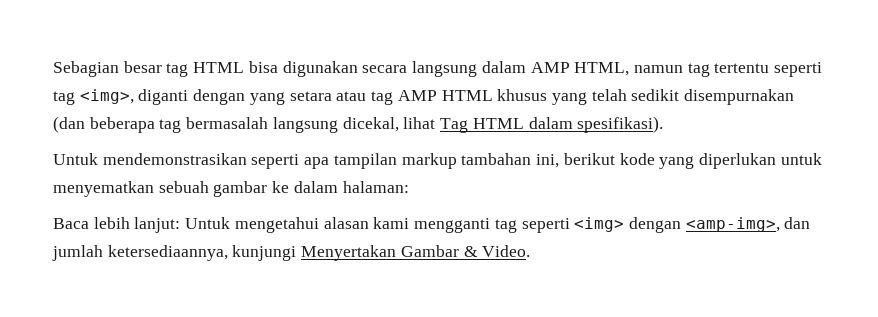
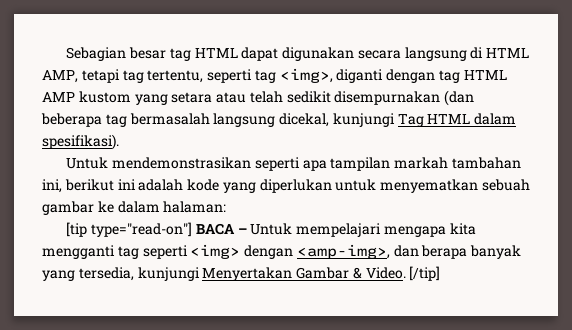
- Sebagian besar tag HTML bisa digunakan secara langsung dalam AMP HTML, namun tag tertentu seperti tag <img>, diganti dengan yang setara atau tag AMP HTML khusus yang telah sedikit disempurnakan (dan beberapa tag bermasalah langsung dicekal, lihat Tag HTML dalam spesifikasi).
+ Sebagian besar tag HTML dapat digunakan secara langsung di HTML AMP, tetapi tag tertentu, seperti tag <img>, diganti dengan tag HTML AMP kustom yang setara atau telah sedikit disempurnakan (dan beberapa tag bermasalah langsung dicekal, kunjungi Tag HTML dalam spesifikasi).
- Untuk mendemonstrasikan seperti apa tampilan markup tambahan ini, berikut kode yang diperlukan untuk menyematkan sebuah gambar ke dalam halaman:
+ Untuk mendemonstrasikan seperti apa tampilan markah tambahan ini, berikut ini adalah kode yang diperlukan untuk menyematkan sebuah gambar ke dalam halaman:
- Baca lebih lanjut: Untuk mengetahui alasan kami mengganti tag seperti <img> dengan <amp-img>, dan jumlah ketersediaannya, kunjungi Menyertakan Gambar & Video.
+ [tip type="read-on"] BACA – Untuk mempelajari mengapa kita mengganti tag seperti <img> dengan <amp-img>, dan berapa banyak yang tersedia, kunjungi Menyertakan Gambar & Video.
+ [/tip]

